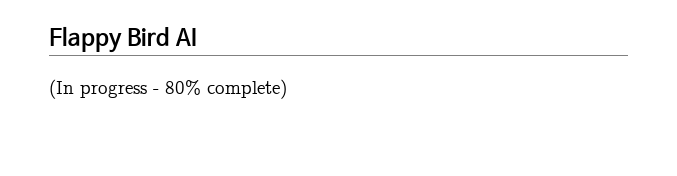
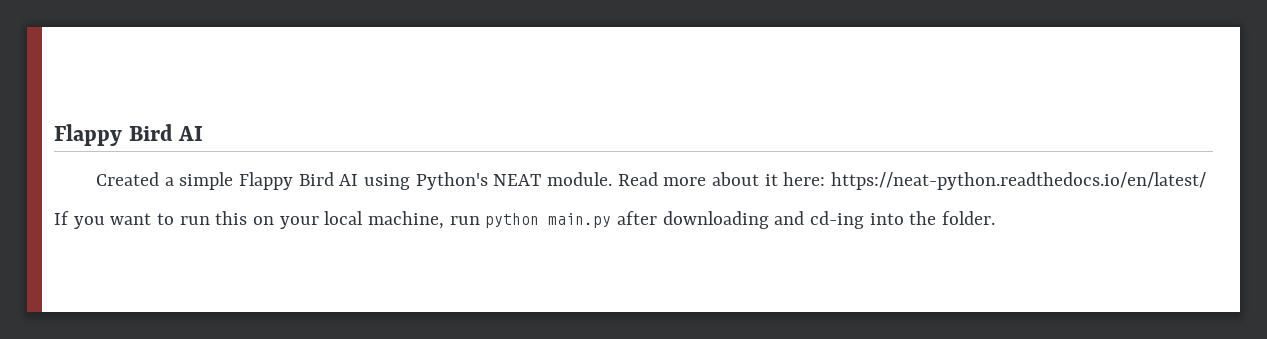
- (In progress - 80% complete)
+ Created a simple Flappy Bird AI using Python's NEAT module. Read more about it here: https://neat-python.readthedocs.io/en/latest/
+ If you want to run this on your local machine, run python main.py after downloading and cd-ing into the folder.

